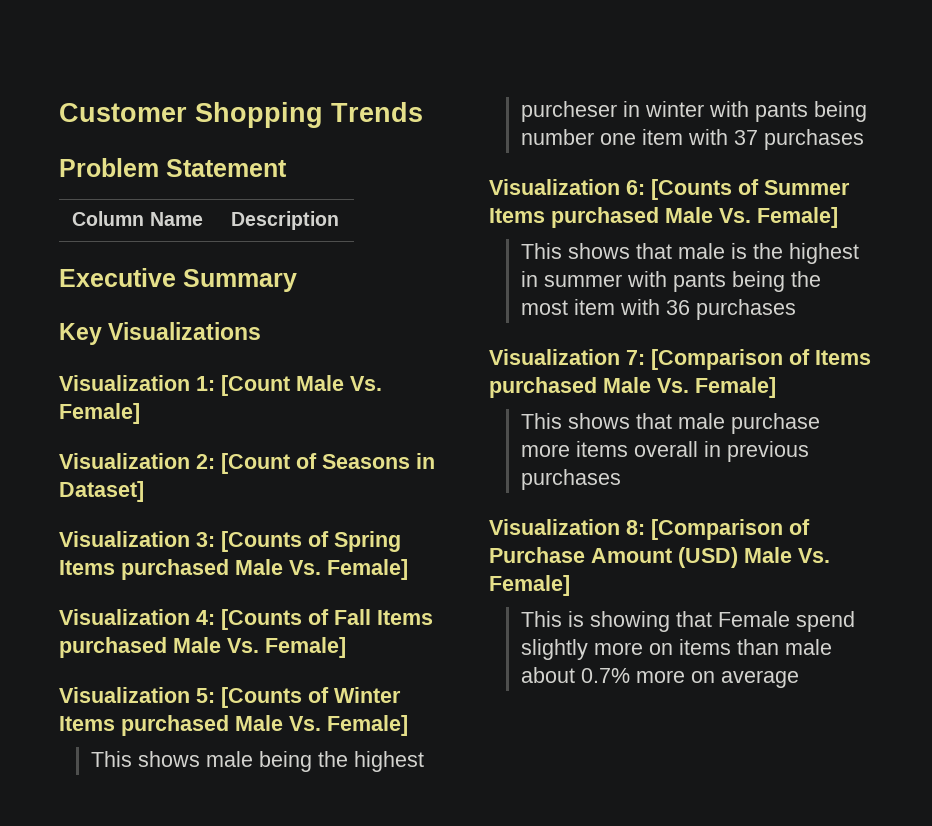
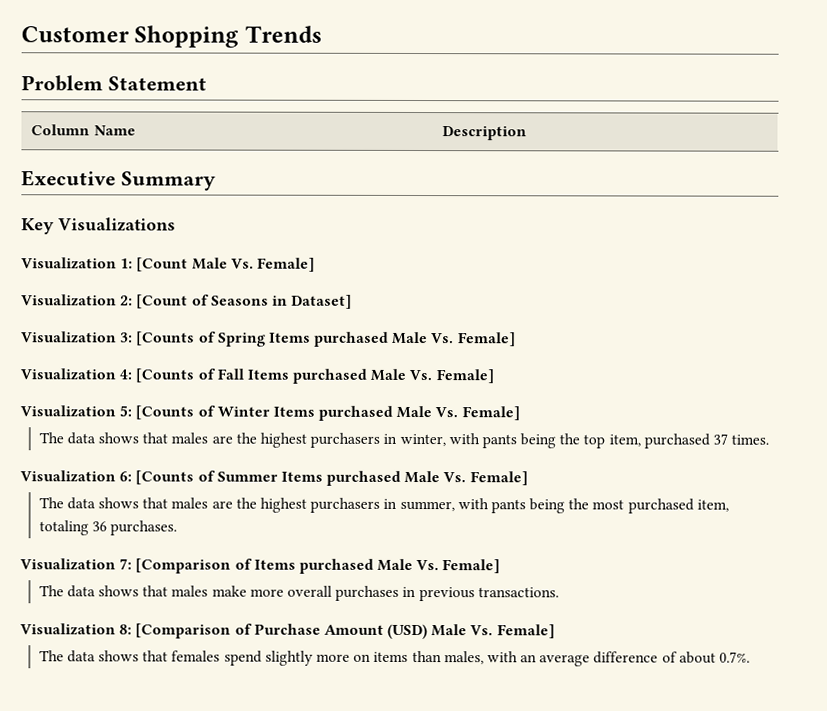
- This shows male being the highest purcheser in winter with pants being number one item with 37 purchases
+ The data shows that males are the highest purchasers in winter, with pants being the top item, purchased 37 times.
- This shows that male is the highest in summer with pants being the most item with 36 purchases
+ The data shows that males are the highest purchasers in summer, with pants being the most purchased item, totaling 36 purchases.
- This shows that male purchase more items overall in previous purchases
+ The data shows that males make more overall purchases in previous transactions.
- This is showing that Female spend slightly more on items than male about 0.7% more on average
+ The data shows that females spend slightly more on items than males, with an average difference of about 0.7%.

